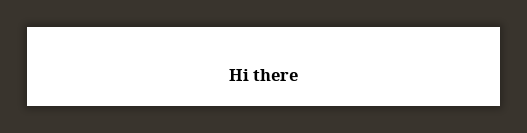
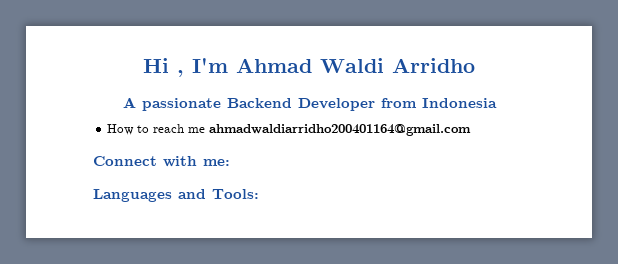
- Hi there
+ Hi , I'm Ahmad Waldi Arridho
+ A passionate Backend Developer from Indonesia
+ How to reach me ahmadwaldiarridho200401164@gmail.com
+ Connect with me:
+ Languages and Tools:

